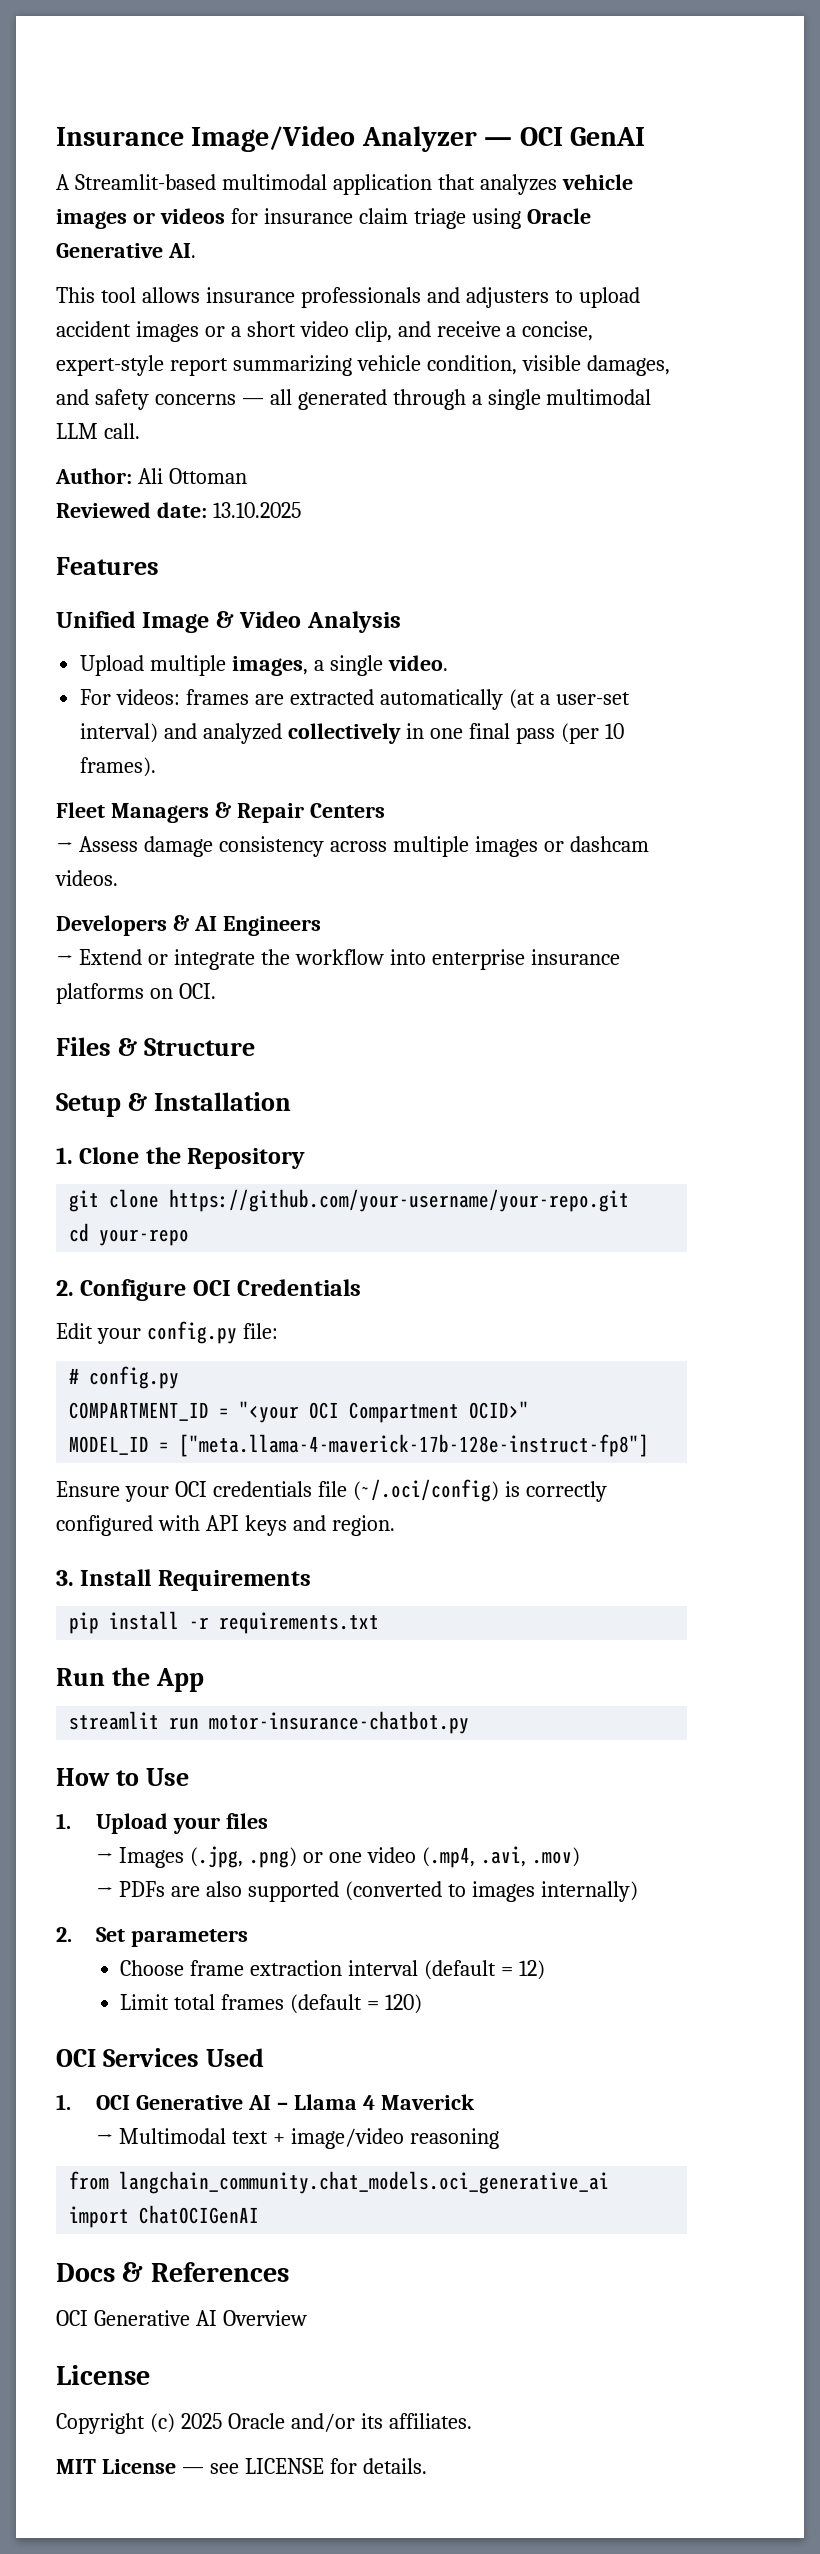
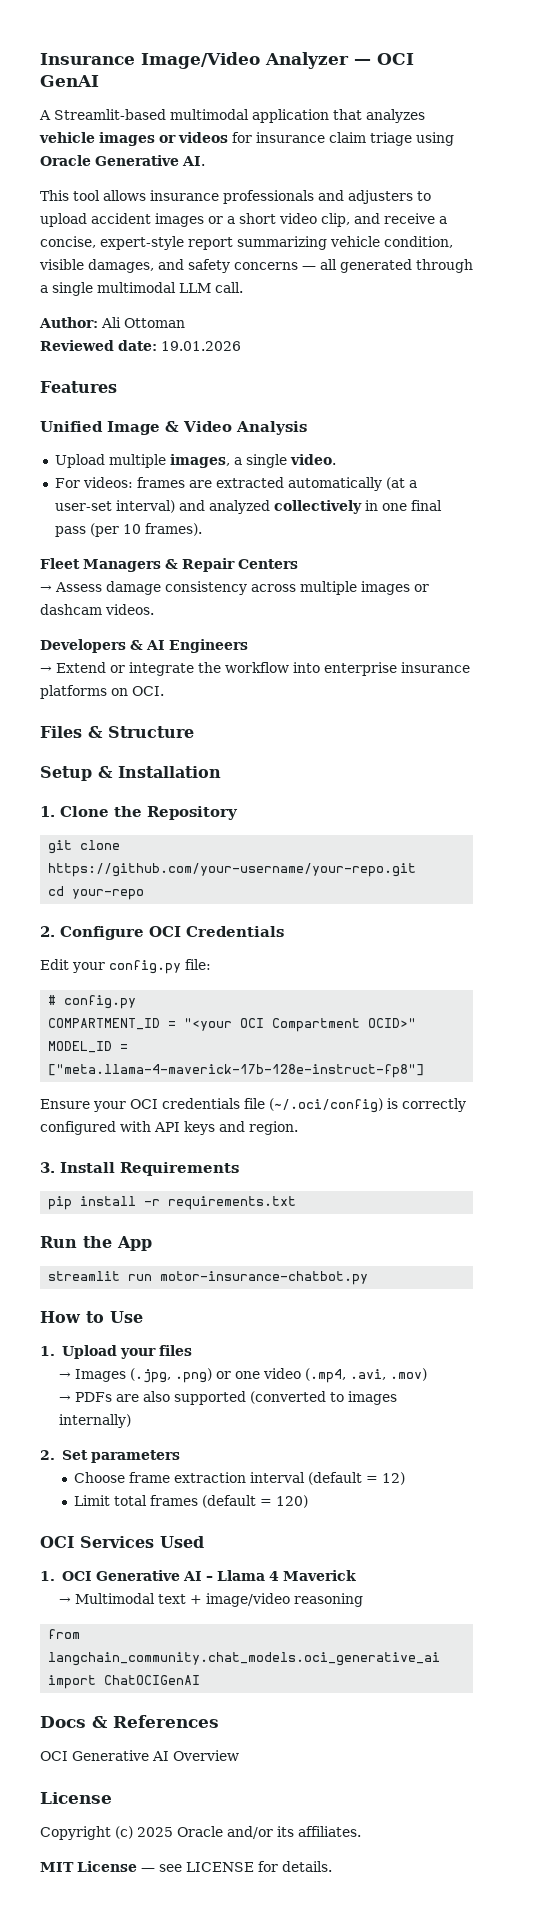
- Reviewed date: 13.10.2025
+ Reviewed date: 19.01.2026

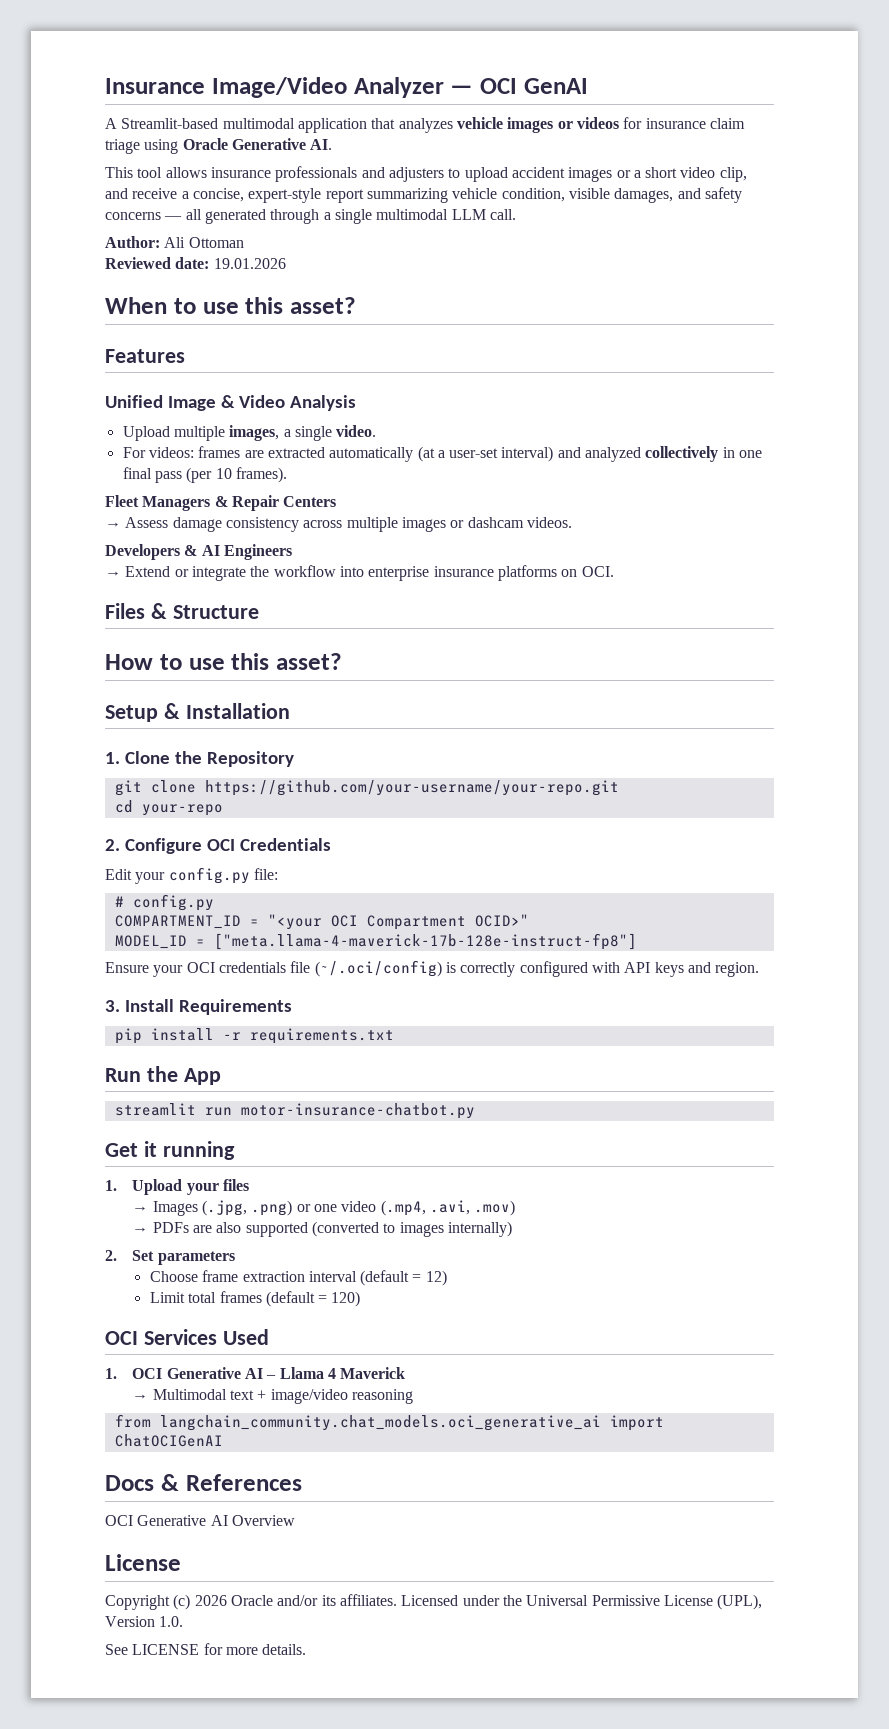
+ When to use this asset?
+ How to use this asset?
- How to Use
+ Get it running
- Copyright (c) 2025 Oracle and/or its affiliates.
- MIT License — see LICENSE for details.
+ Copyright (c) 2026 Oracle and/or its affiliates. Licensed under the Universal Permissive License (UPL), Version 1.0.
+ See LICENSE for more details.

